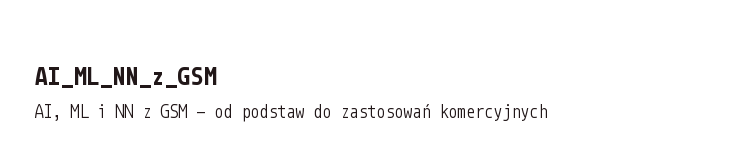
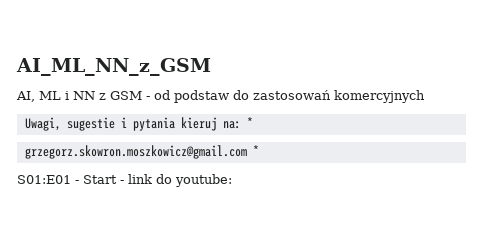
+ Uwagi, sugestie i pytania kieruj na: *
+ grzegorz.skowron.moszkowicz@gmail.com *
+ S01:E01 - Start - link do youtube:

